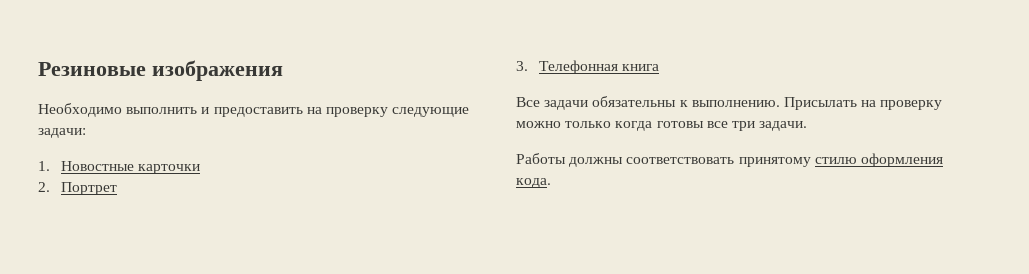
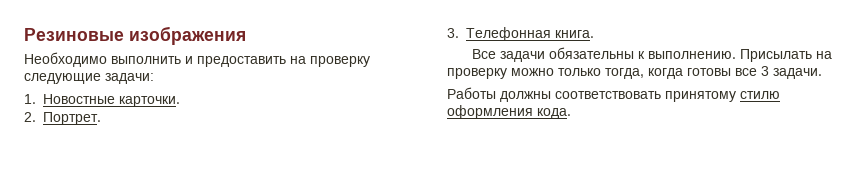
- 1. Новостные карточки
+ 1. Новостные карточки.
- 2. Портрет
+ 2. Портрет.
- 3. Телефонная книга
+ 3. Телефонная книга.
- Присылать на проверку можно только когда готовы все три задачи.
+ Присылать на проверку можно только тогда, когда готовы все 3 задачи.

